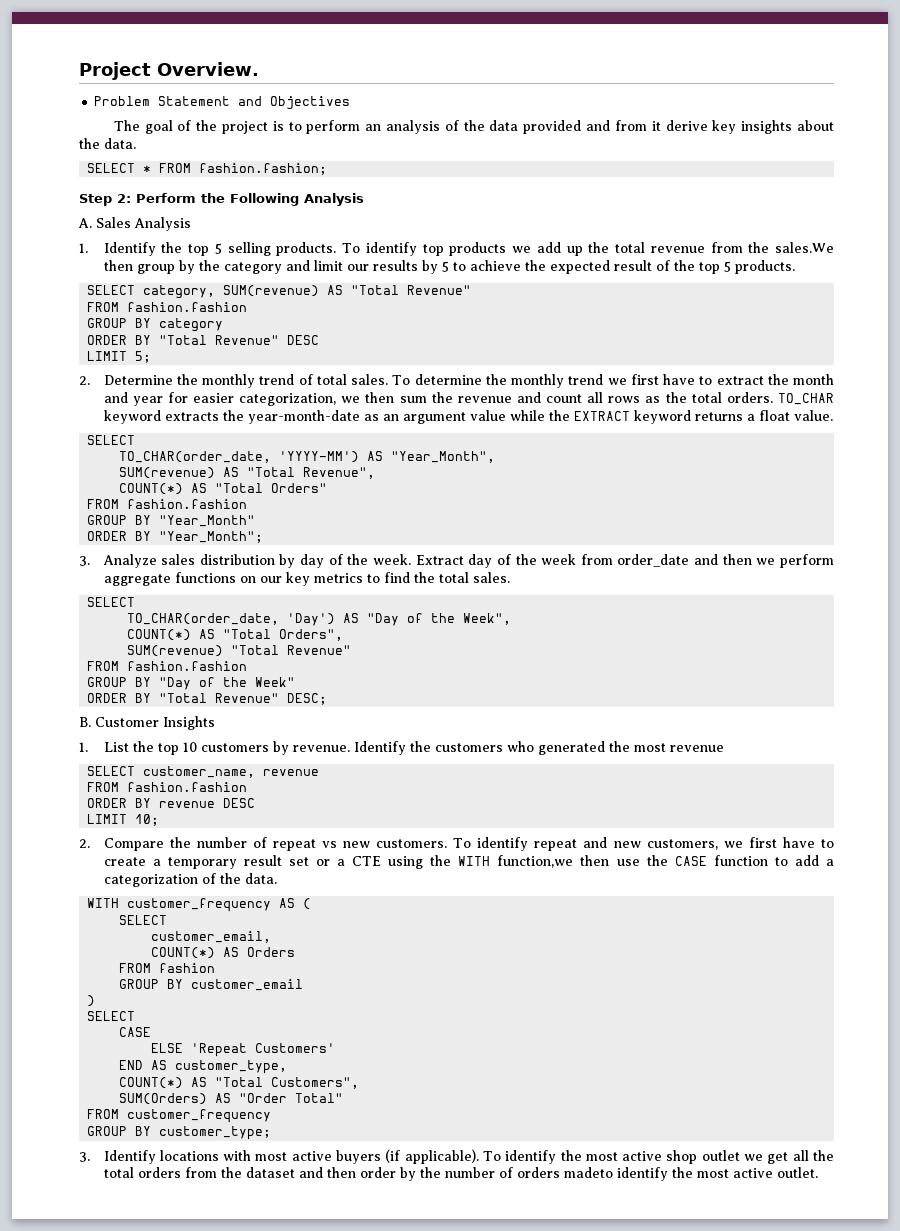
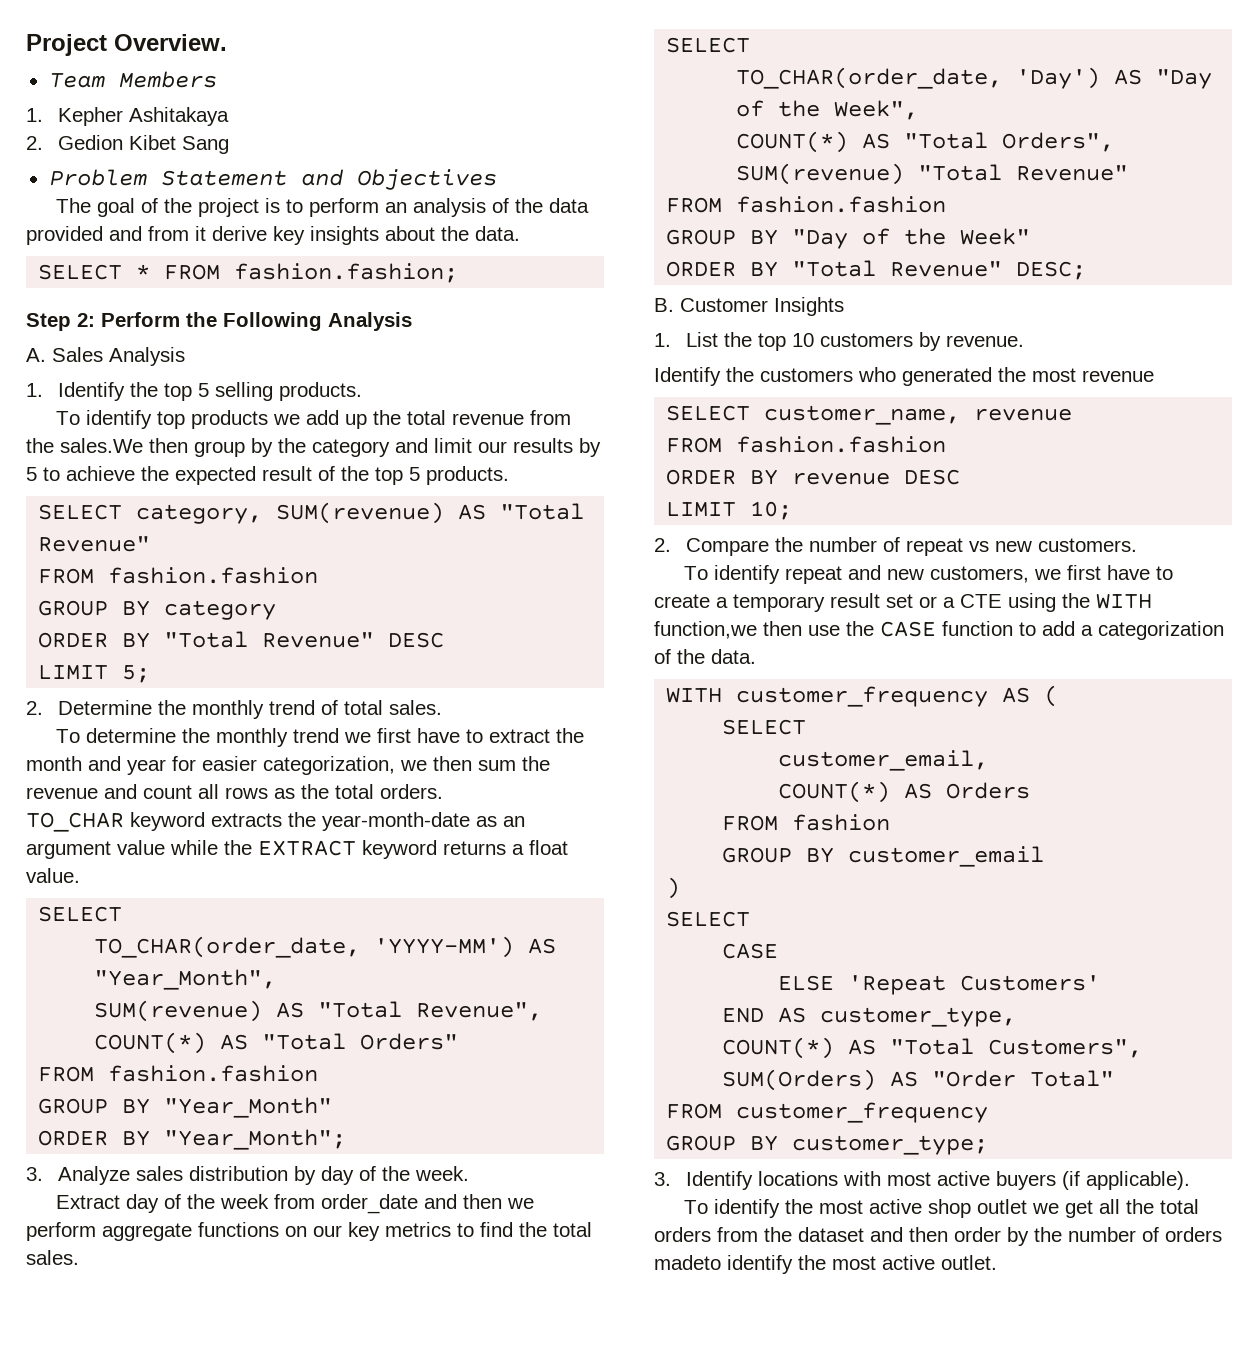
+ Team Members
+ 1. Kepher Ashitakaya
+ 2. Gedion Kibet Sang
- 1. Identify the top 5 selling products. To identify top products we add up the total revenue from the sales.We then group by the category and limit our results by 5 to achieve the expected result of the top 5 products.
+ 1. Identify the top 5 selling products.
+ To identify top products we add up the total revenue from the sales.We then group by the category and limit our results by 5 to achieve the expected result of the top 5 products.
- 2. Determine the monthly trend of total sales. To determine the monthly trend we first have to extract the month and year for easier categorization, we then sum the revenue and count all rows as the total orders. TO_CHAR keyword extracts the year-month-date as an argument value while the EXTRACT keyword returns a float value.
+ 2. Determine the monthly trend of total sales.
+ To determine the monthly trend we first have to extract the month and year for easier categorization, we then sum the revenue and count all rows as the total orders.
+ TO_CHAR keyword extracts the year-month-date as an argument value while the EXTRACT keyword returns a float value.
- 3. Analyze sales distribution by day of the week. Extract day of the week from order_date and then we perform aggregate functions on our key metrics to find the total sales.
+ 3. Analyze sales distribution by day of the week.
+ Extract day of the week from order_date and then we perform aggregate functions on our key metrics to find the total sales.
- 1. List the top 10 customers by revenue. Identify the customers who generated the most revenue
+ 1. List the top 10 customers by revenue.
+ Identify the customers who generated the most revenue
- 2. Compare the number of repeat vs new customers. To identify repeat and new customers, we first have to create a temporary result set or a CTE using the WITH function,we then use the CASE function to add a categorization of the data.
+ 2. Compare the number of repeat vs new customers.
+ To identify repeat and new customers, we first have to create a temporary result set or a CTE using the WITH function,we then use the CASE function to add a categorization of the data.
- 3. Identify locations with most active buyers (if applicable). To identify the most active shop outlet we get all the total orders from the dataset and then order by the number of orders madeto identify the most active outlet.
+ 3. Identify locations with most active buyers (if applicable).
+ To identify the most active shop outlet we get all the total orders from the dataset and then order by the number of orders madeto identify the most active outlet.

